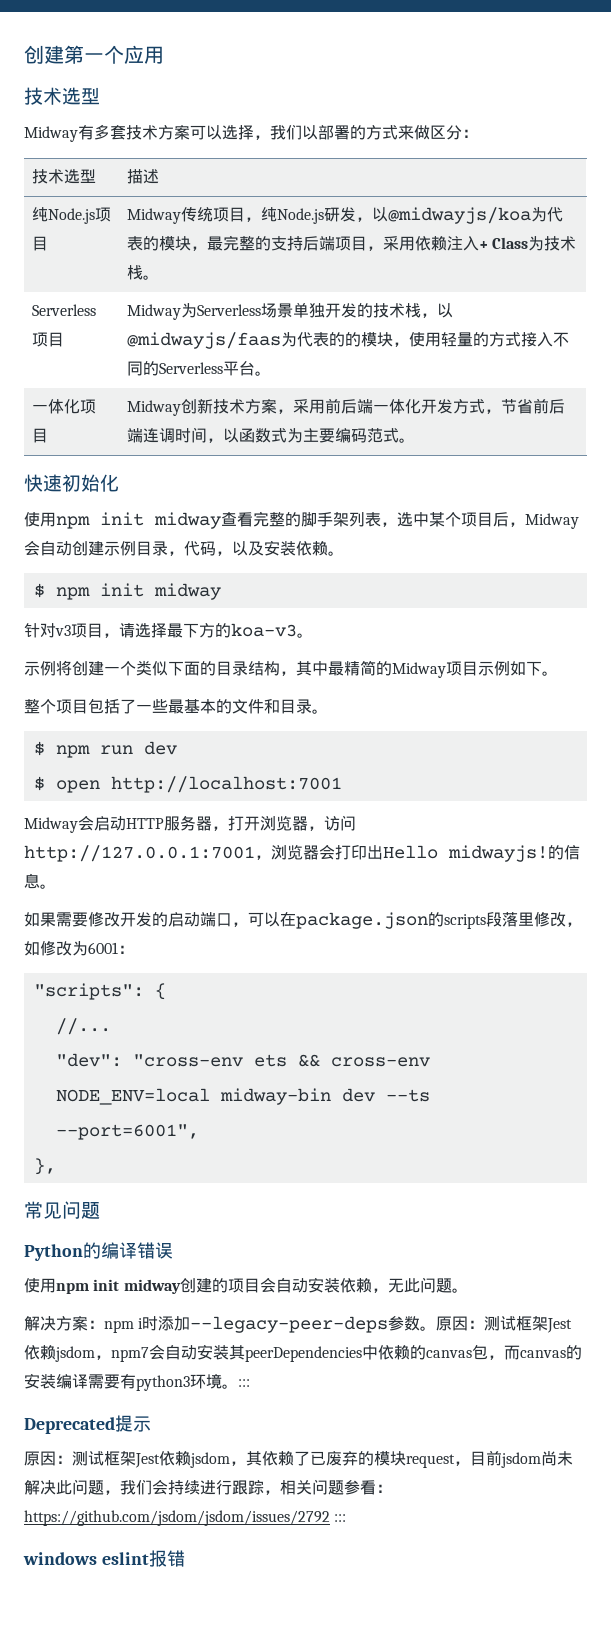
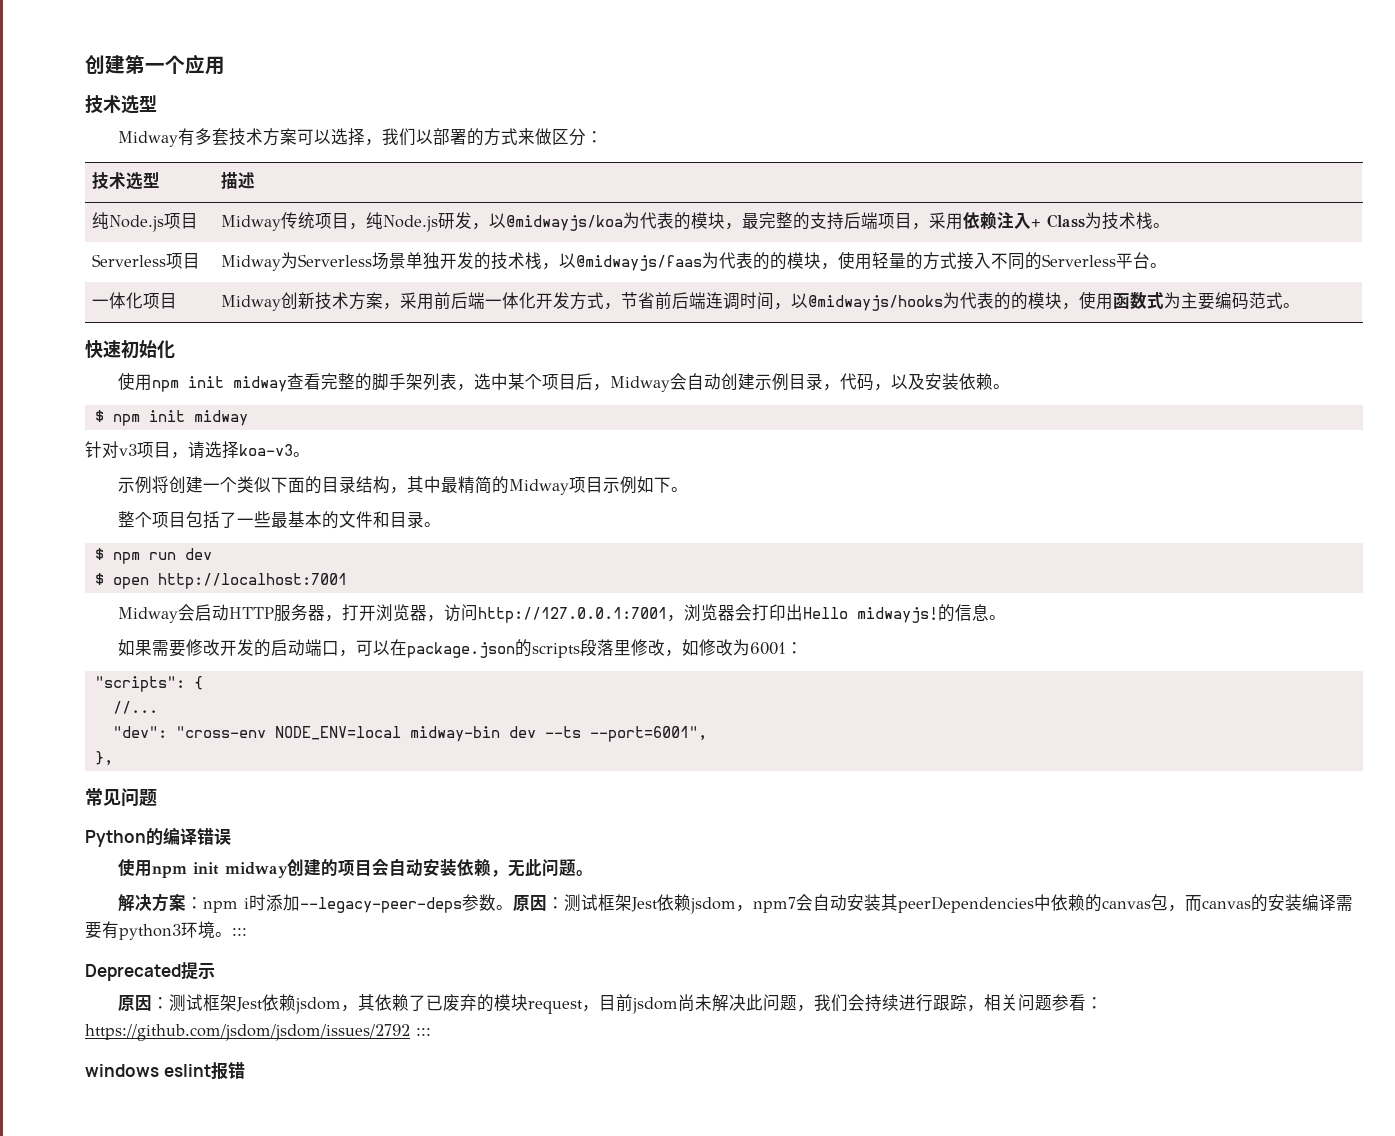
- 一体化项目 | Midway创新技术方案，采用前后端一体化开发方式，节省前后端连调时间，以函数式为主要编码范式。
+ 一体化项目 | Midway创新技术方案，采用前后端一体化开发方式，节省前后端连调时间，以@midwayjs/hooks为代表的的模块，使用函数式为主要编码范式。
- 针对v3项目，请选择最下方的koa-v3。
+ 针对v3项目，请选择koa-v3。
- "dev": "cross-env ets && cross-env NODE_ENV=local midway-bin dev --ts --port=6001",
+ "dev": "cross-env NODE_ENV=local midway-bin dev --ts --port=6001",

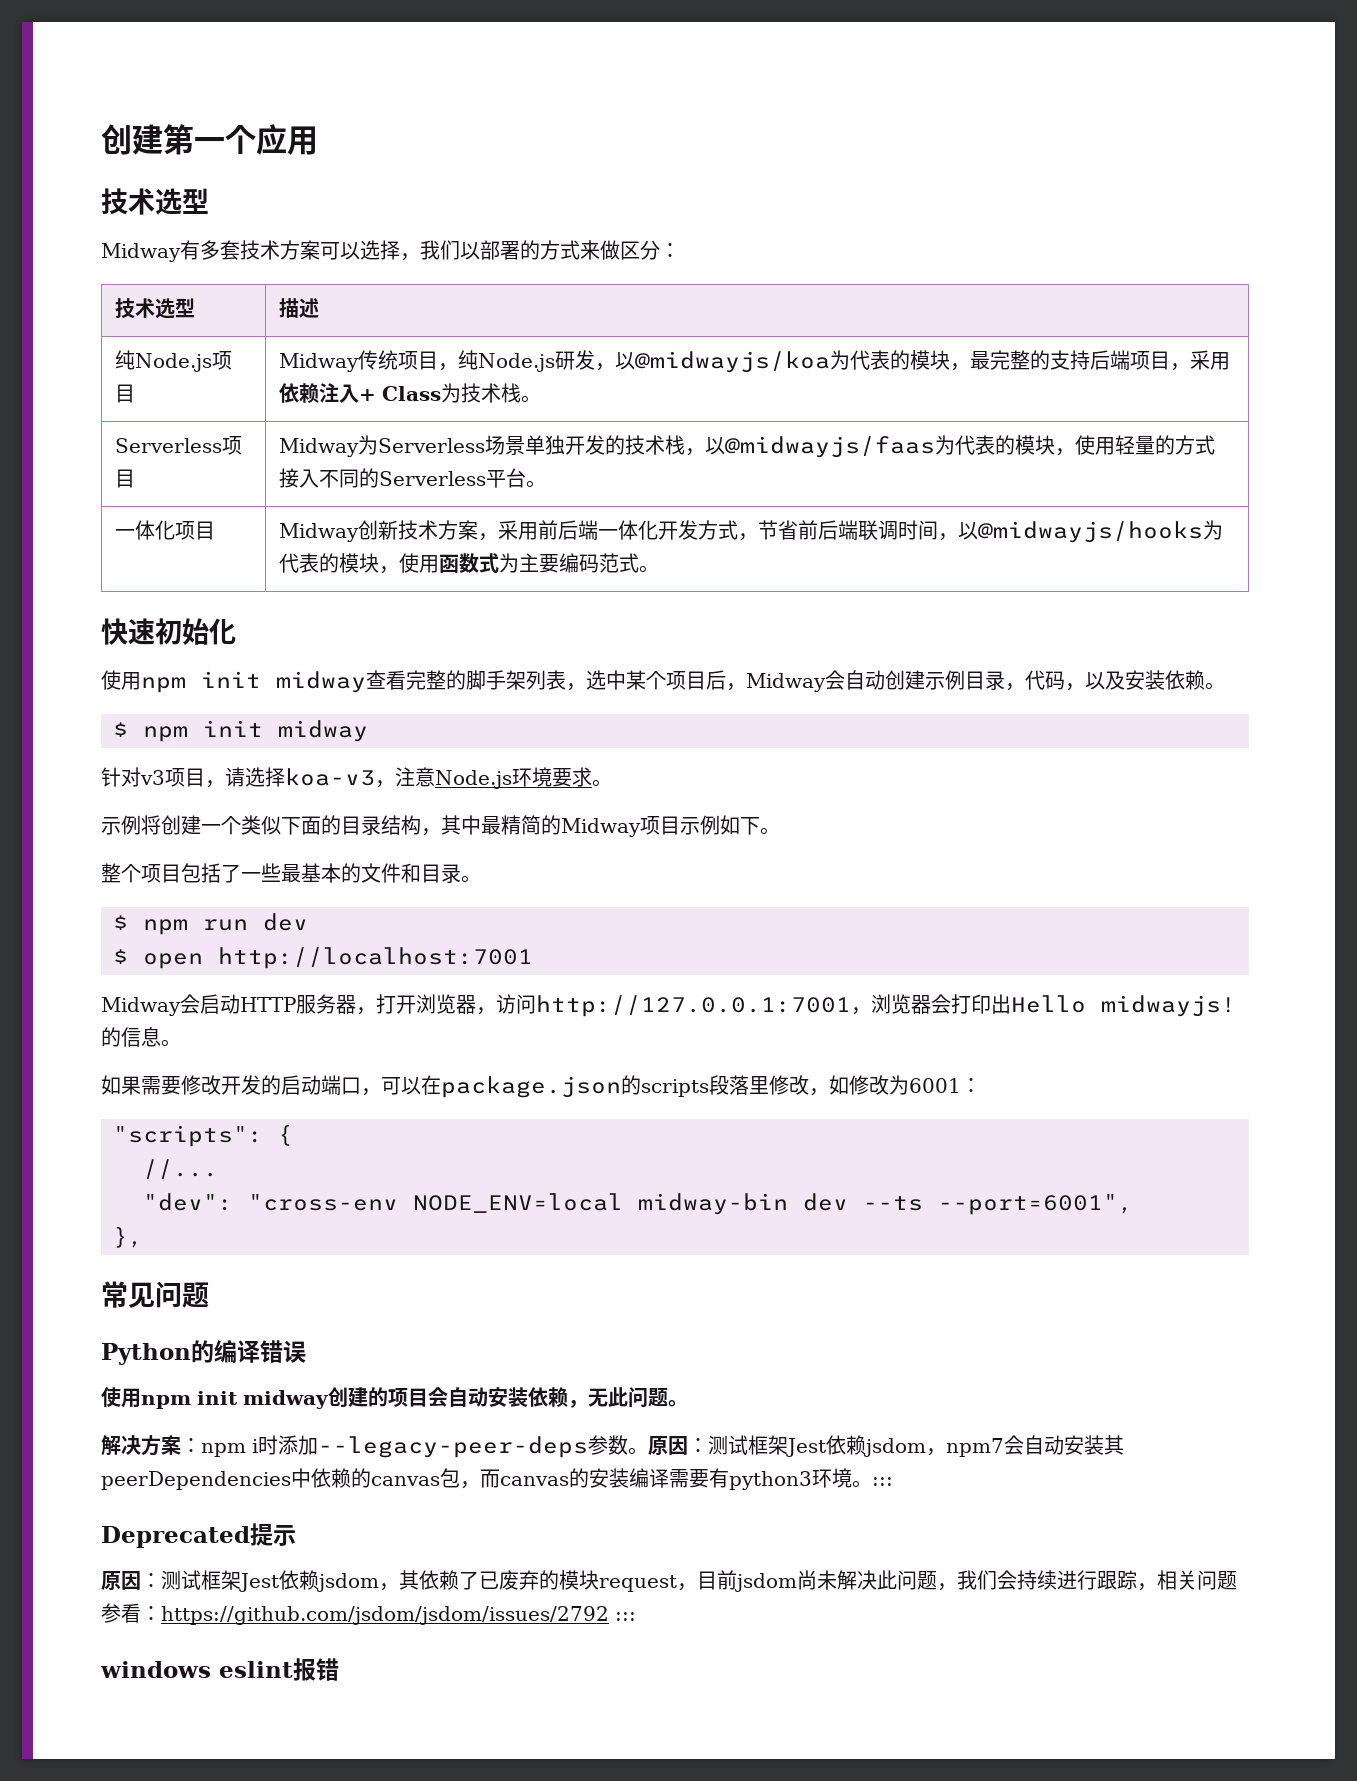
- Serverless项目 | Midway为Serverless场景单独开发的技术栈，以@midwayjs/faas为代表的的模块，使用轻量的方式接入不同的Serverless平台。
+ Serverless项目 | Midway为Serverless场景单独开发的技术栈，以@midwayjs/faas为代表的模块，使用轻量的方式接入不同的Serverless平台。
- 一体化项目 | Midway创新技术方案，采用前后端一体化开发方式，节省前后端连调时间，以@midwayjs/hooks为代表的的模块，使用函数式为主要编码范式。
+ 一体化项目 | Midway创新技术方案，采用前后端一体化开发方式，节省前后端联调时间，以@midwayjs/hooks为代表的模块，使用函数式为主要编码范式。
- 针对v3项目，请选择koa-v3。
+ 针对v3项目，请选择koa-v3，注意Node.js环境要求。

